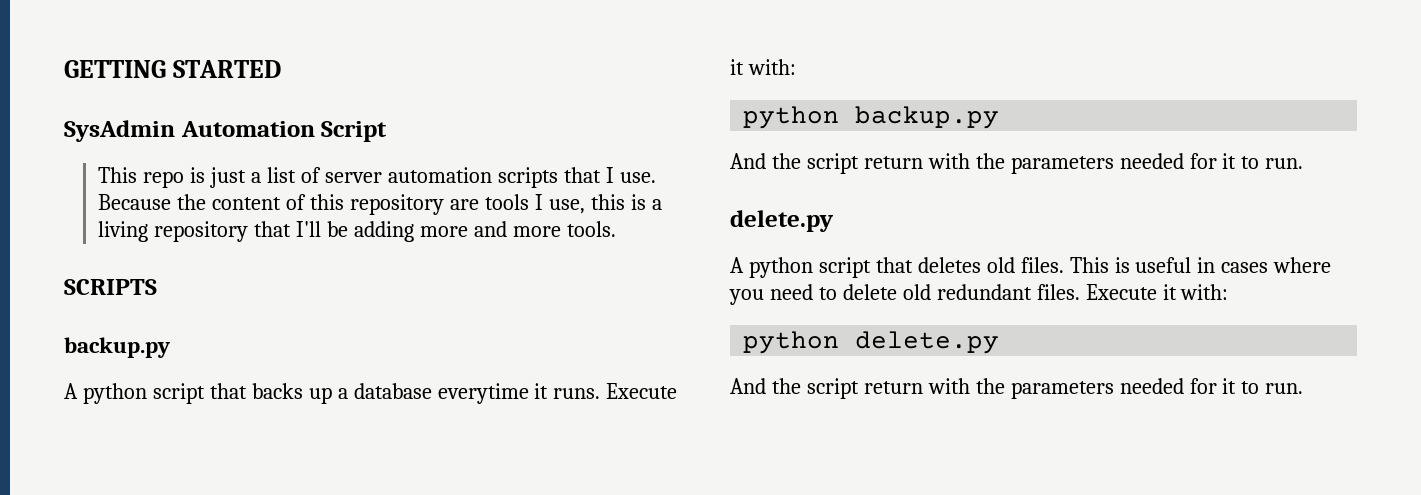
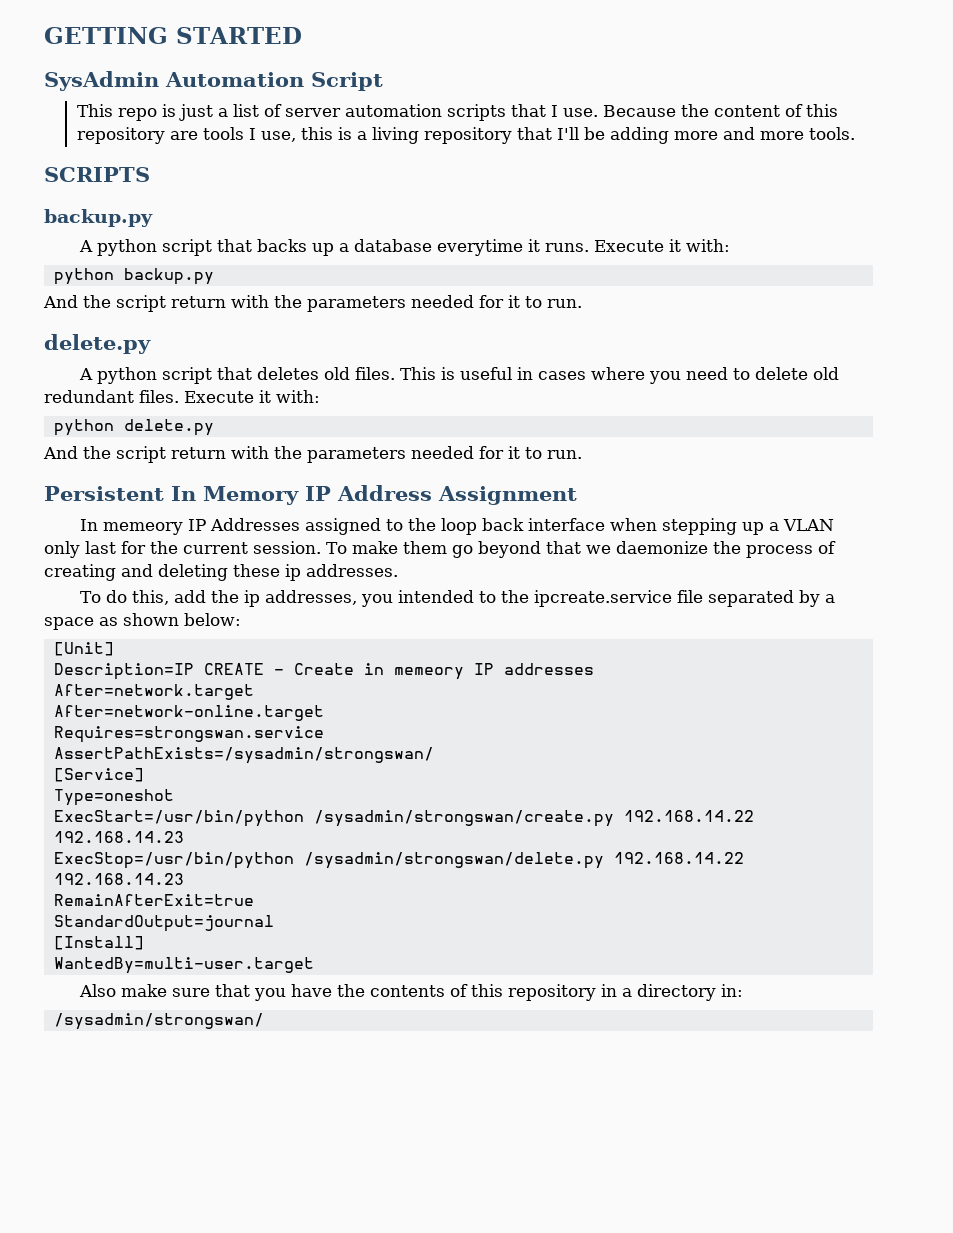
+ Persistent In Memory IP Address Assignment
+ In memeory IP Addresses assigned to the loop back interface when stepping up a VLAN only last for the current session. To make them go beyond that we daemonize the process of creating and deleting these ip addresses.
+ To do this, add the ip addresses, you intended to the ipcreate.service file separated by a space as shown below:
+ [Unit]
+ Description=IP CREATE - Create in memeory IP addresses
+ After=network.target
+ After=network-online.target
+ Requires=strongswan.service
+ AssertPathExists=/sysadmin/strongswan/
+ [Service]
+ Type=oneshot
+ ExecStart=/usr/bin/python /sysadmin/strongswan/create.py 192.168.14.22 192.168.14.23
+ ExecStop=/usr/bin/python /sysadmin/strongswan/delete.py 192.168.14.22 192.168.14.23
+ RemainAfterExit=true
+ StandardOutput=journal
+ [Install]
+ WantedBy=multi-user.target
+ Also make sure that you have the contents of this repository in a directory in:
+ /sysadmin/strongswan/

